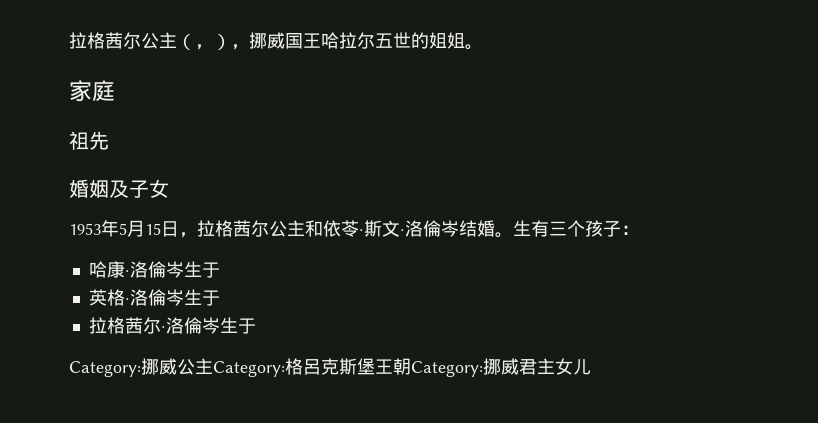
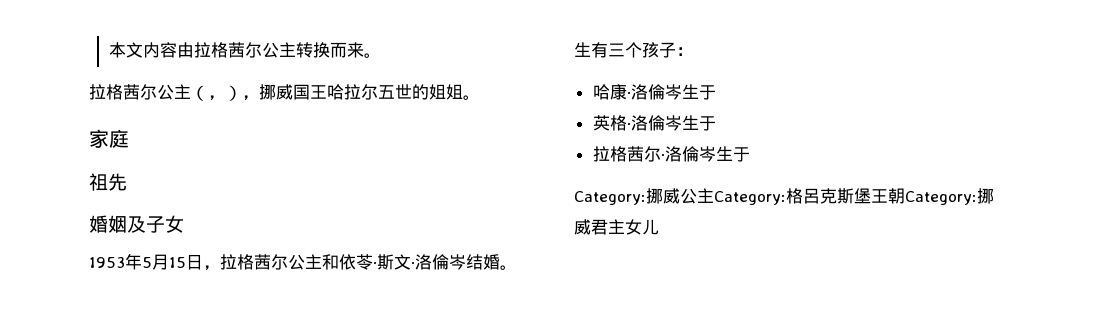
+ 本文内容由拉格茜尔公主转换而来。

